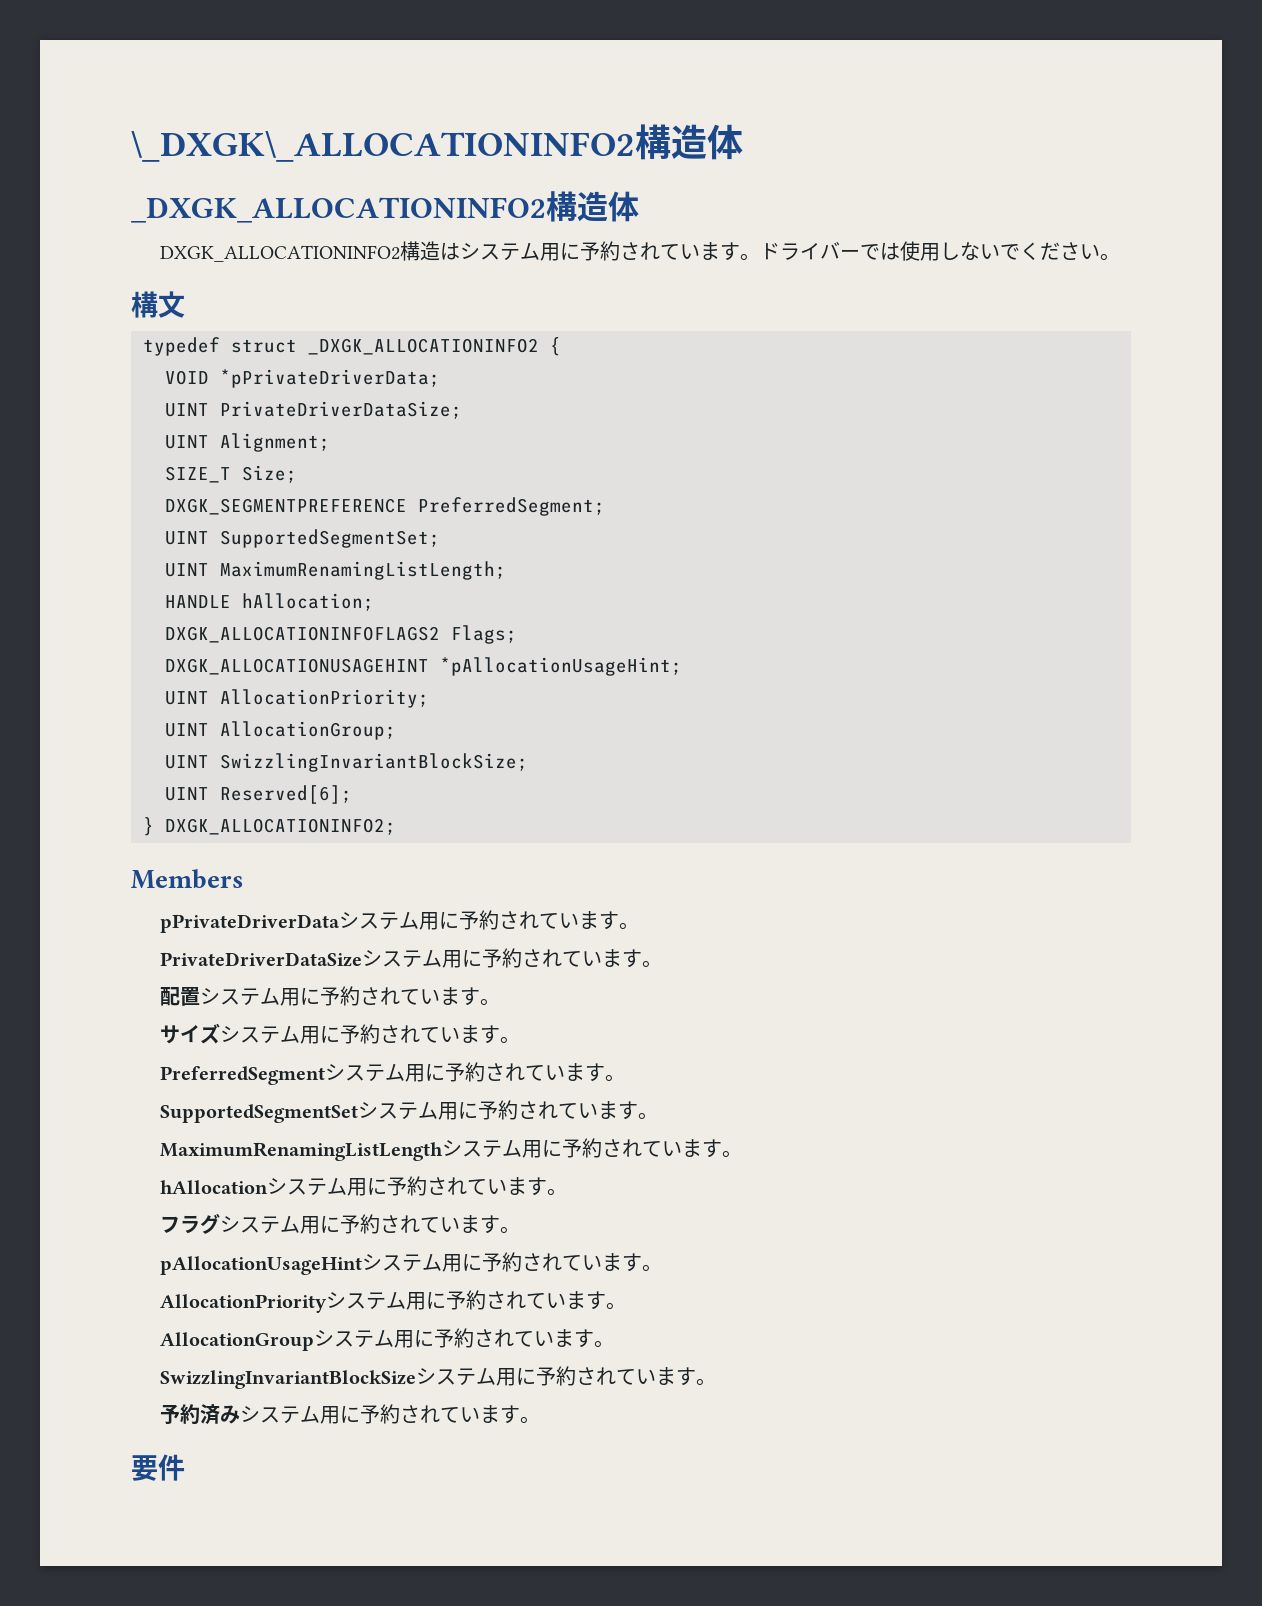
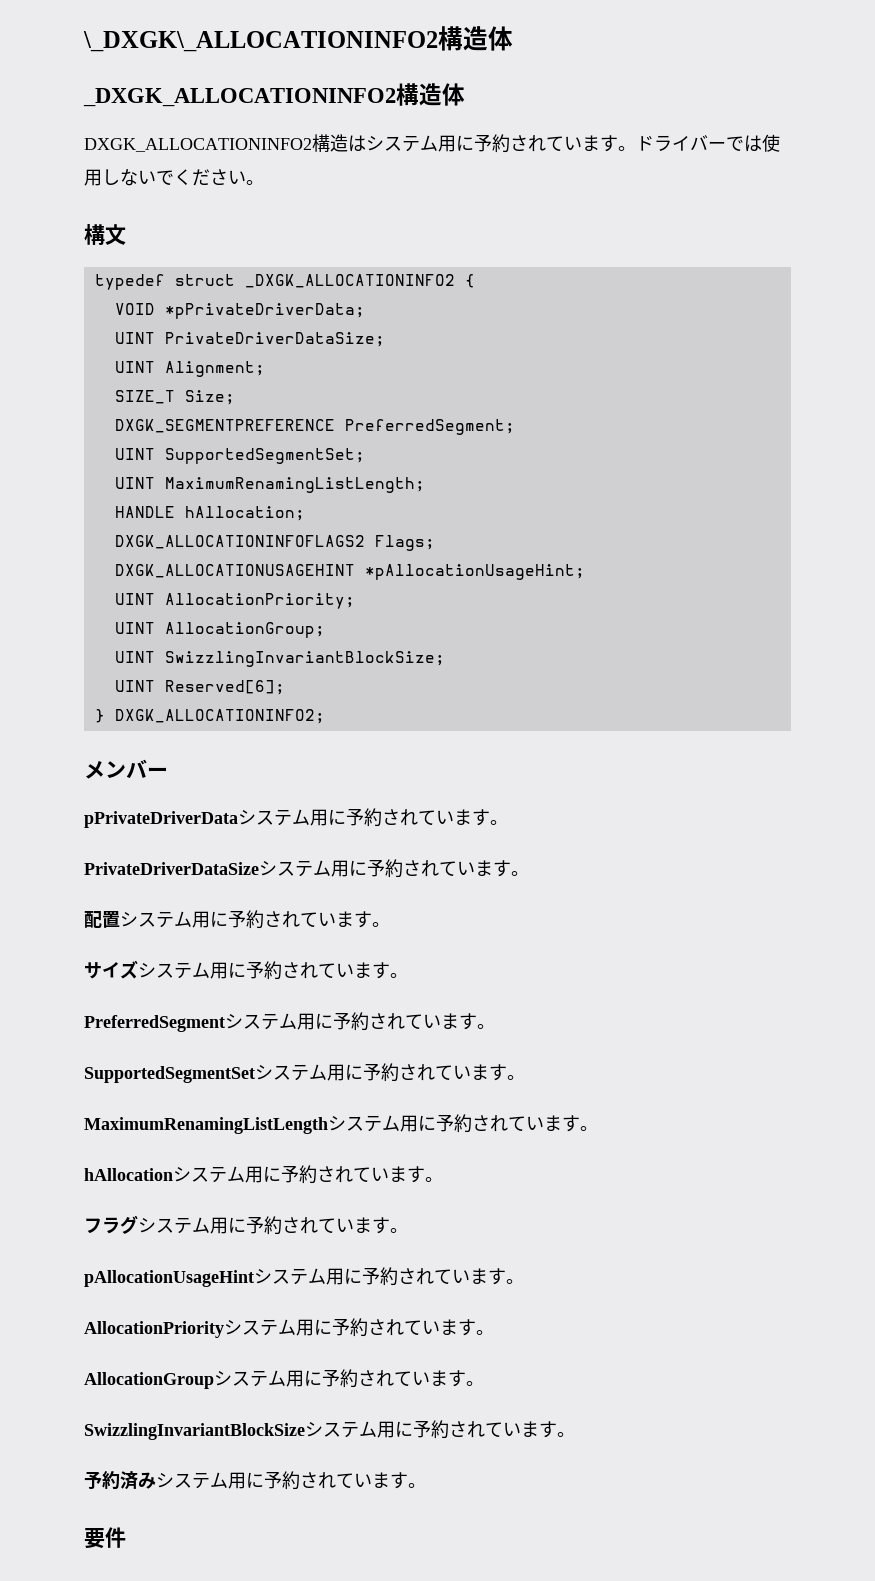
- Members
+ メンバー

